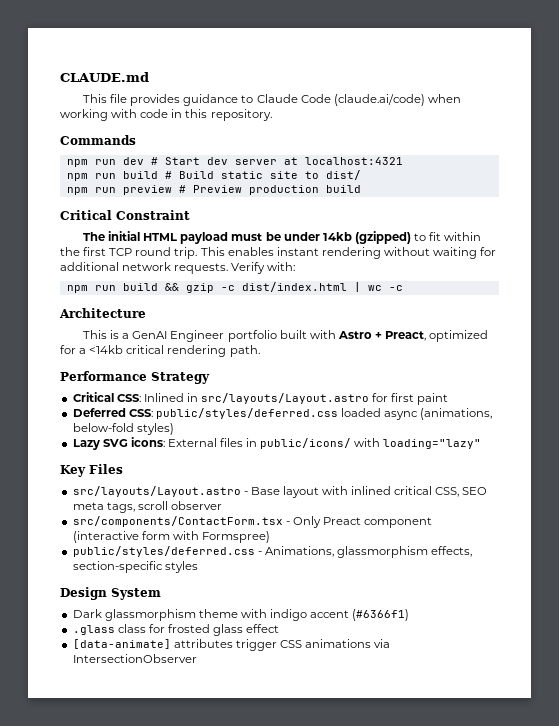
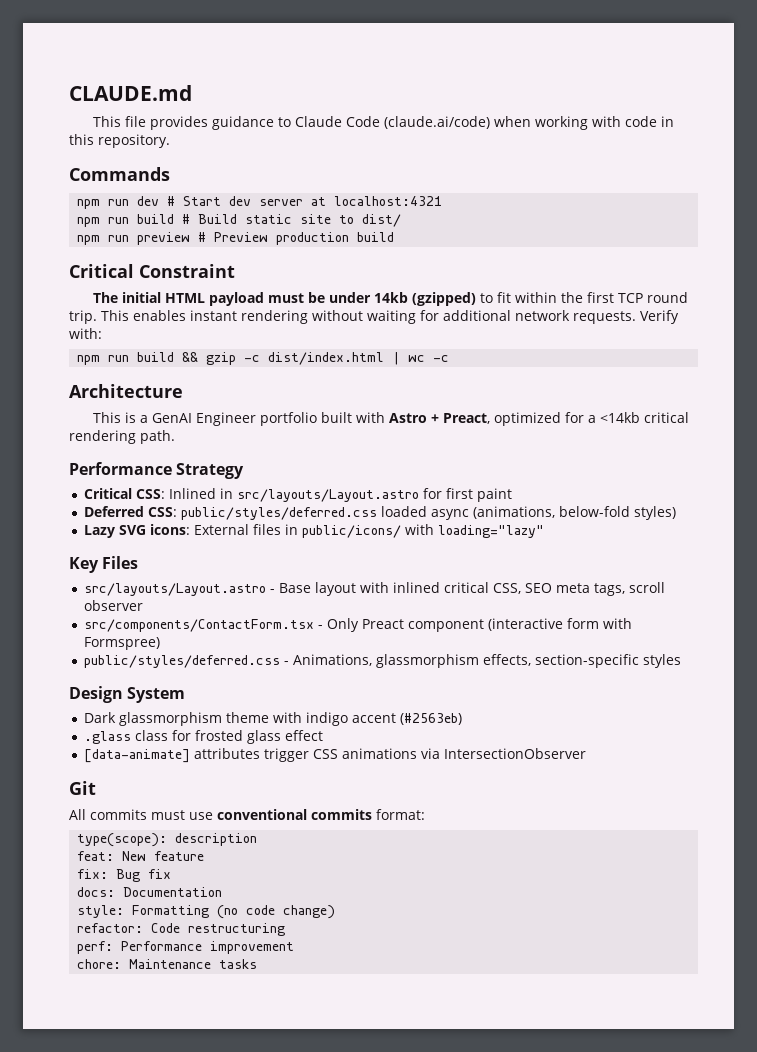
- Dark glassmorphism theme with indigo accent (#6366f1)
+ Dark glassmorphism theme with indigo accent (#2563eb)
+ Git
+ All commits must use conventional commits format:
+ type(scope): description
+ feat: New feature
+ fix: Bug fix
+ docs: Documentation
+ style: Formatting (no code change)
+ refactor: Code restructuring
+ perf: Performance improvement
+ chore: Maintenance tasks

